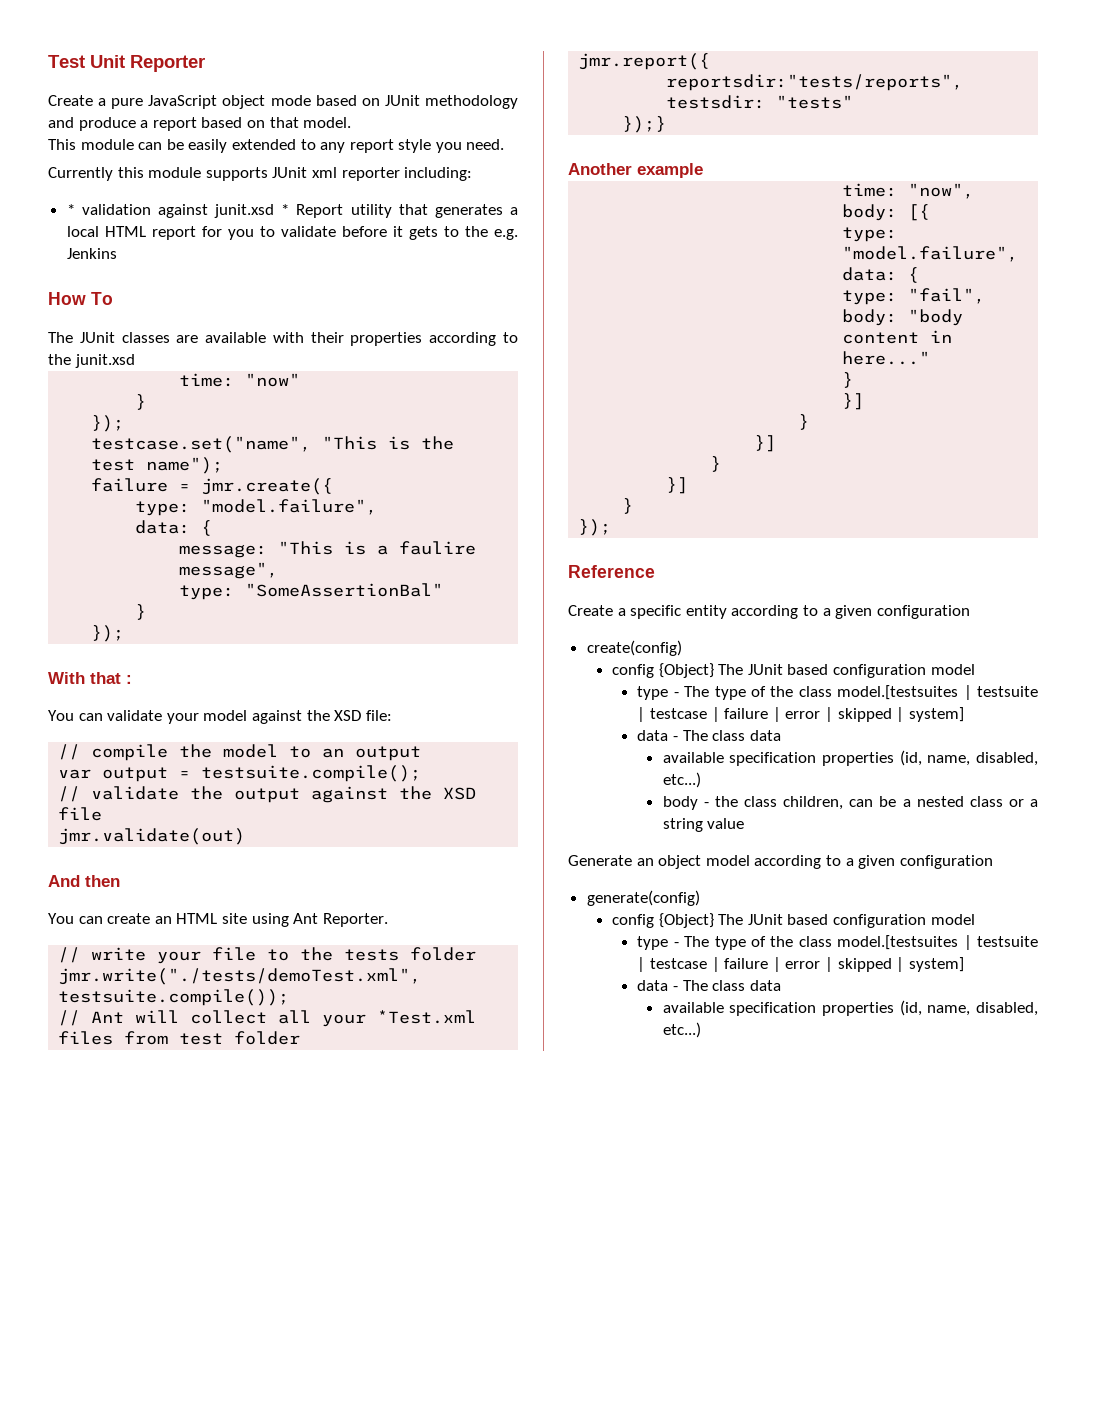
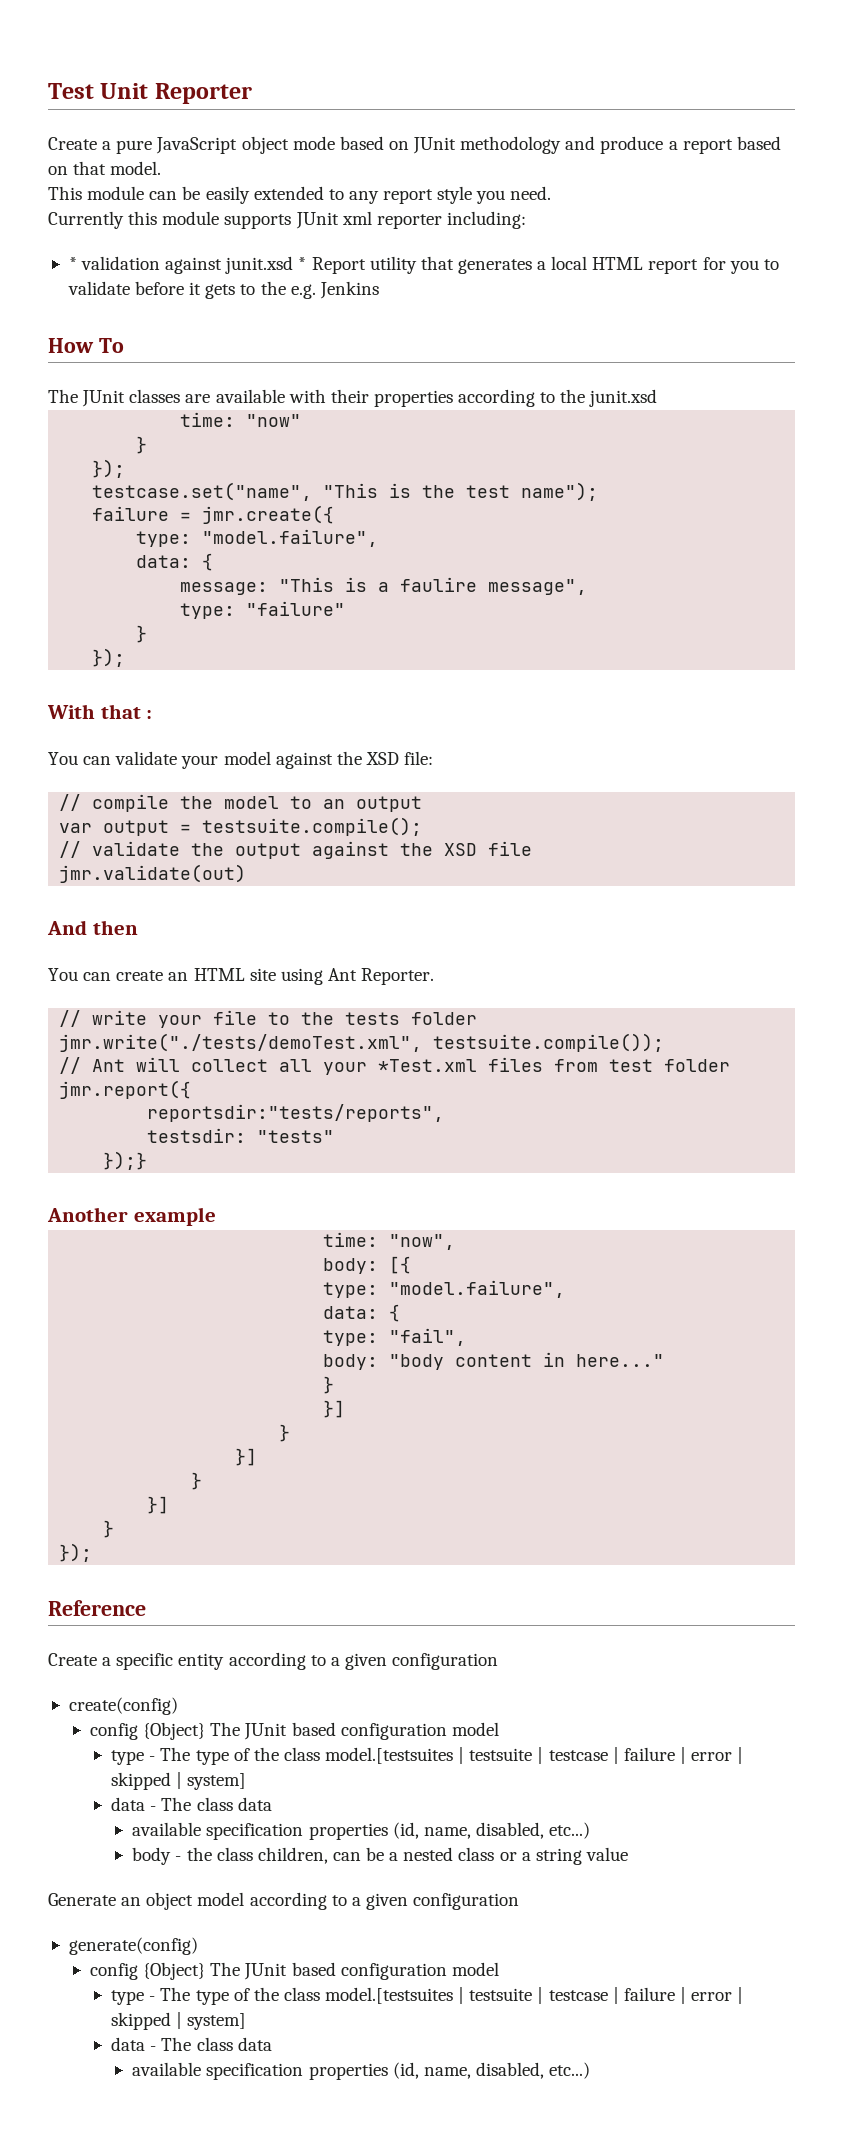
- type: "SomeAssertionBal"
+ type: "failure"

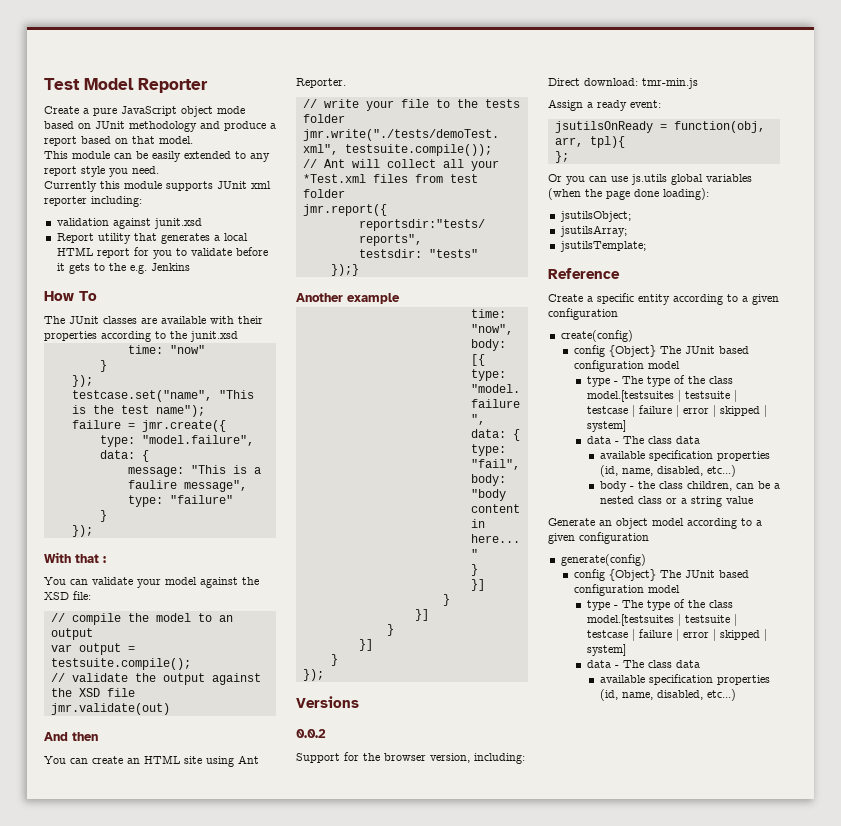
- Test Unit Reporter
+ Test Model Reporter
- * validation against junit.xsd * Report utility that generates a local HTML report for you to validate before it gets to the e.g. Jenkins
+ validation against junit.xsd
+ Report utility that generates a local HTML report for you to validate before it gets to the e.g. Jenkins
+ Versions
+ 0.0.2
+ Support for the browser version, including: Direct download: tmr-min.js
+ Assign a ready event:
+ jsutilsOnReady = function(obj, arr, tpl){
+ };
+ Or you can use js.utils global variables (when the page done loading):
+ jsutilsObject;
+ jsutilsArray;
+ jsutilsTemplate;

